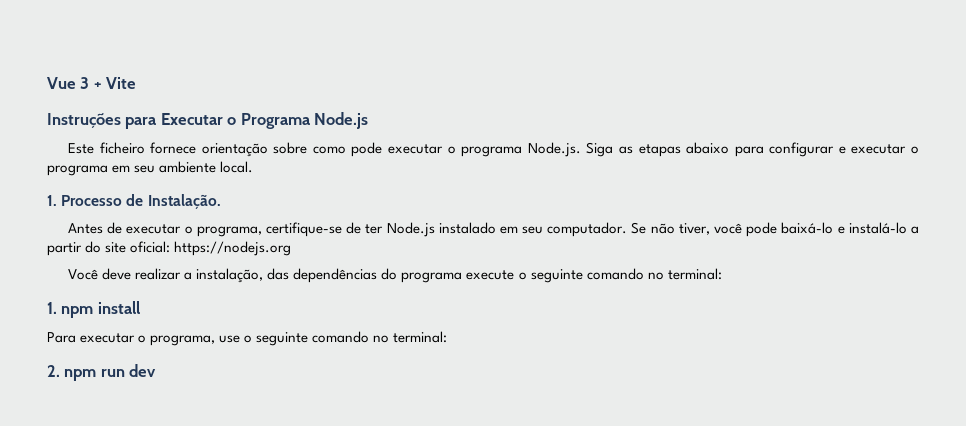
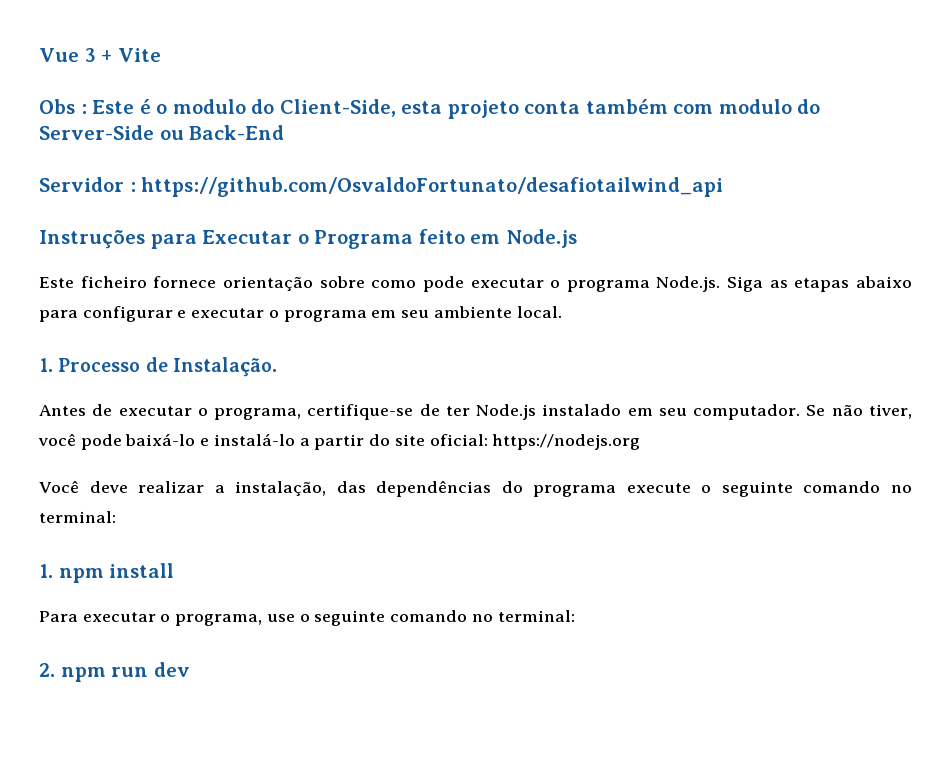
+ Obs : Este é o modulo do Client-Side, esta projeto conta também com modulo do Server-Side ou Back-End
+ Servidor : https://github.com/OsvaldoFortunato/desafiotailwind_api
- Instruções para Executar o Programa Node.js
+ Instruções para Executar o Programa feito em Node.js

